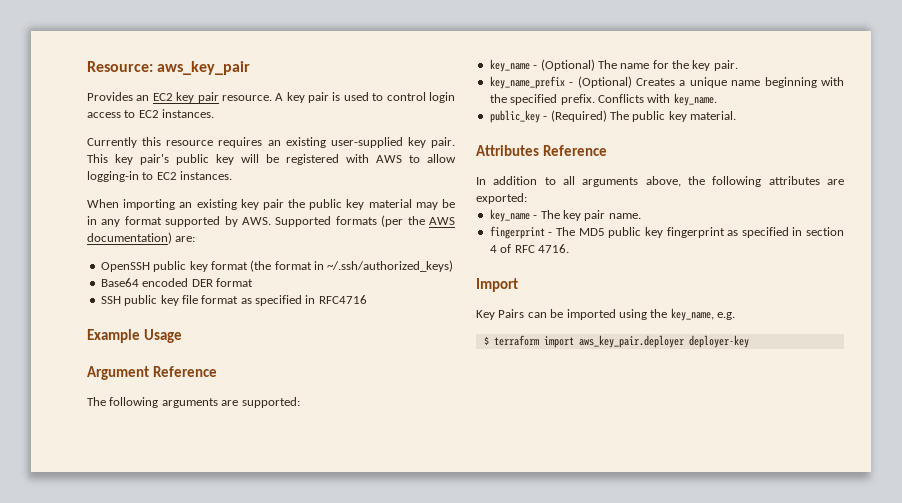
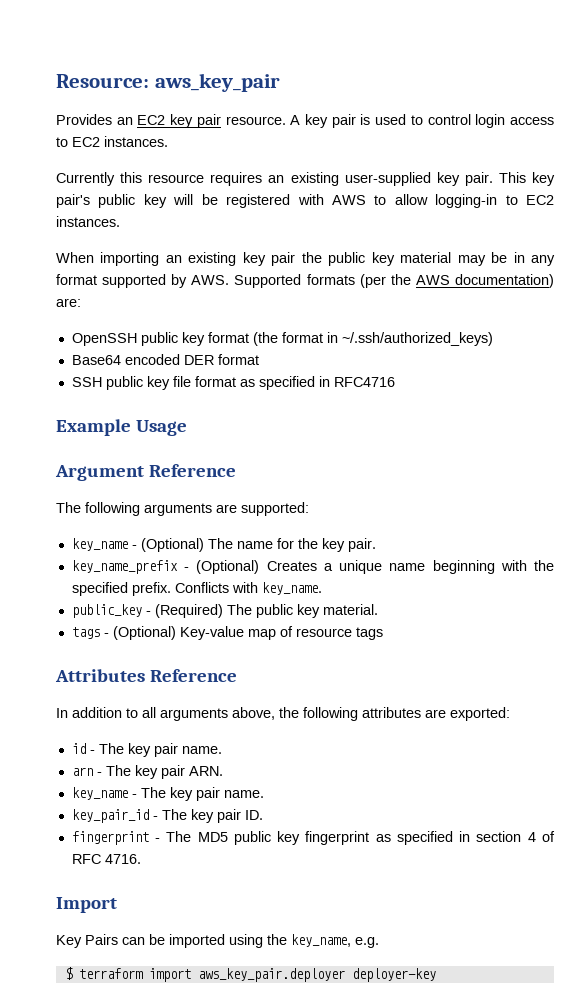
+ tags - (Optional) Key-value map of resource tags
+ id - The key pair name.
+ arn - The key pair ARN.
+ key_pair_id - The key pair ID.

